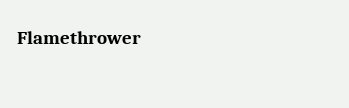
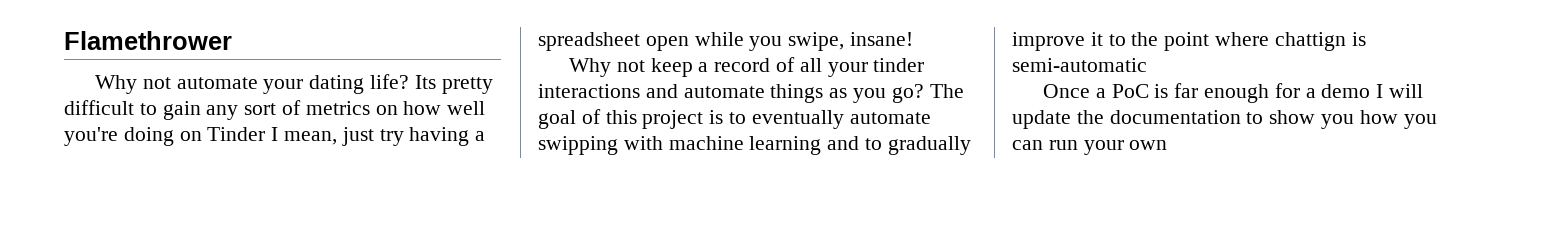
+ Why not automate your dating life? Its pretty difficult to gain any sort of metrics on how well you're doing on Tinder I mean, just try having a spreadsheet open while you swipe, insane!
+ Why not keep a record of all your tinder interactions and automate things as you go? The goal of this project is to eventually automate swipping with machine learning and to gradually improve it to the point where chattign is semi-automatic
+ Once a PoC is far enough for a demo I will update the documentation to show you how you can run your own

